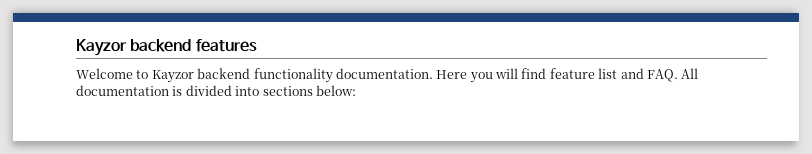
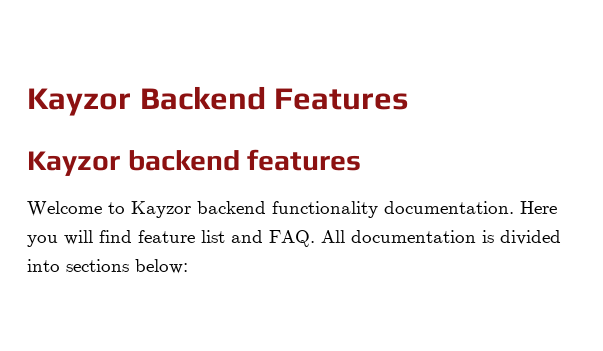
+ Kayzor Backend Features

